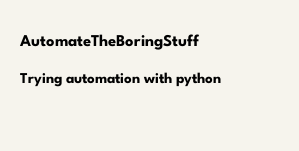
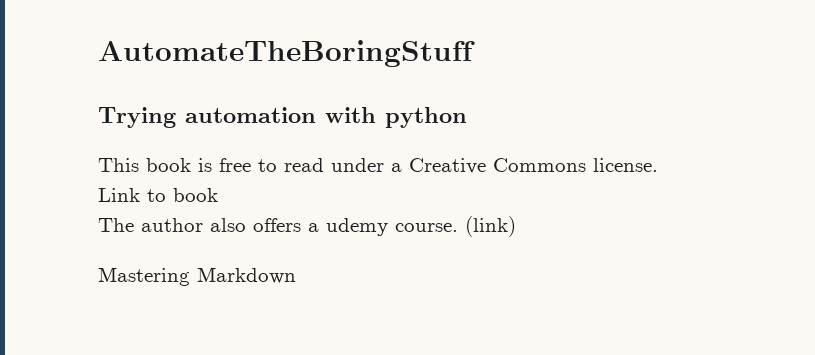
+ This book is free to read under a Creative Commons license.
+ Link to book
+ The author also offers a udemy course. (link)
+ Mastering Markdown

